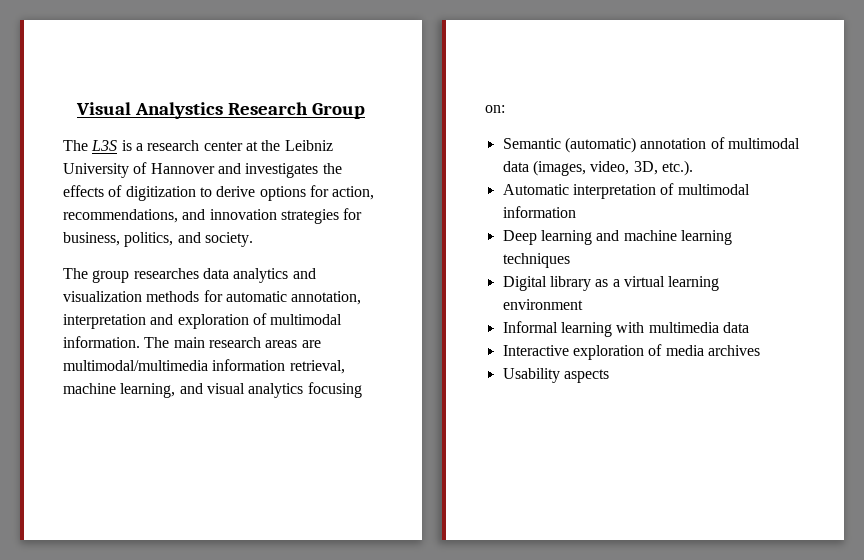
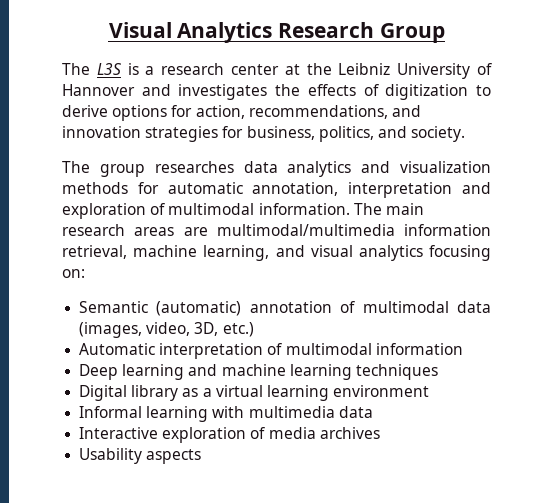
- Visual Analystics Research Group
+ Visual Analytics Research Group
- Semantic (automatic) annotation of multimodal data (images, video, 3D, etc.).
+ Semantic (automatic) annotation of multimodal data (images, video, 3D, etc.)

